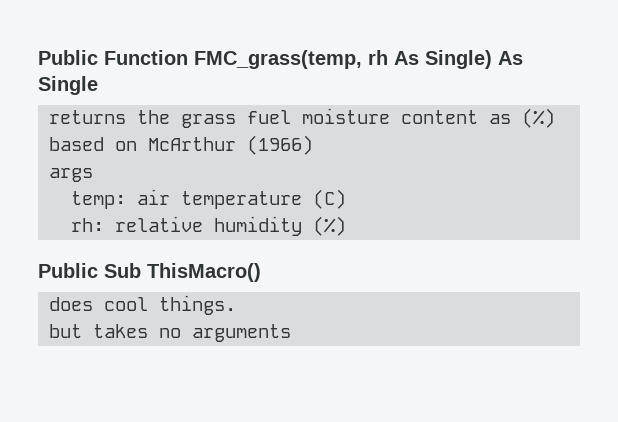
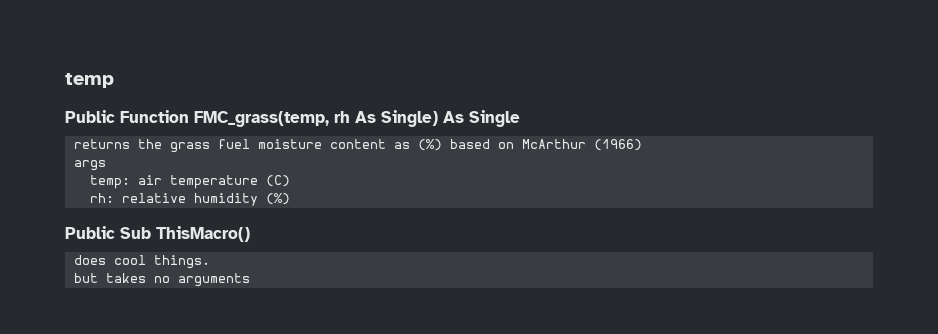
+ temp

